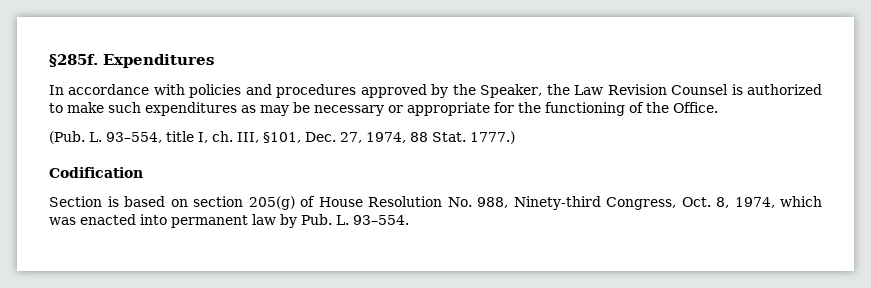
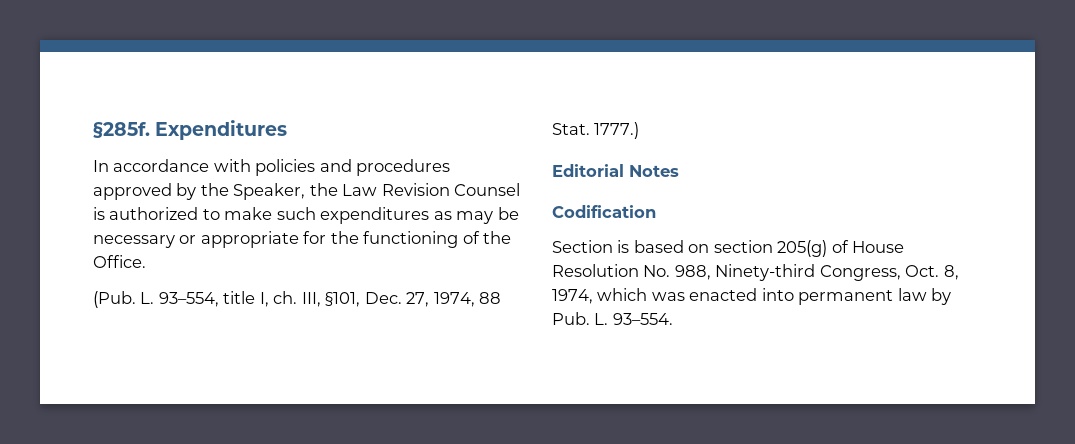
+ Editorial Notes

